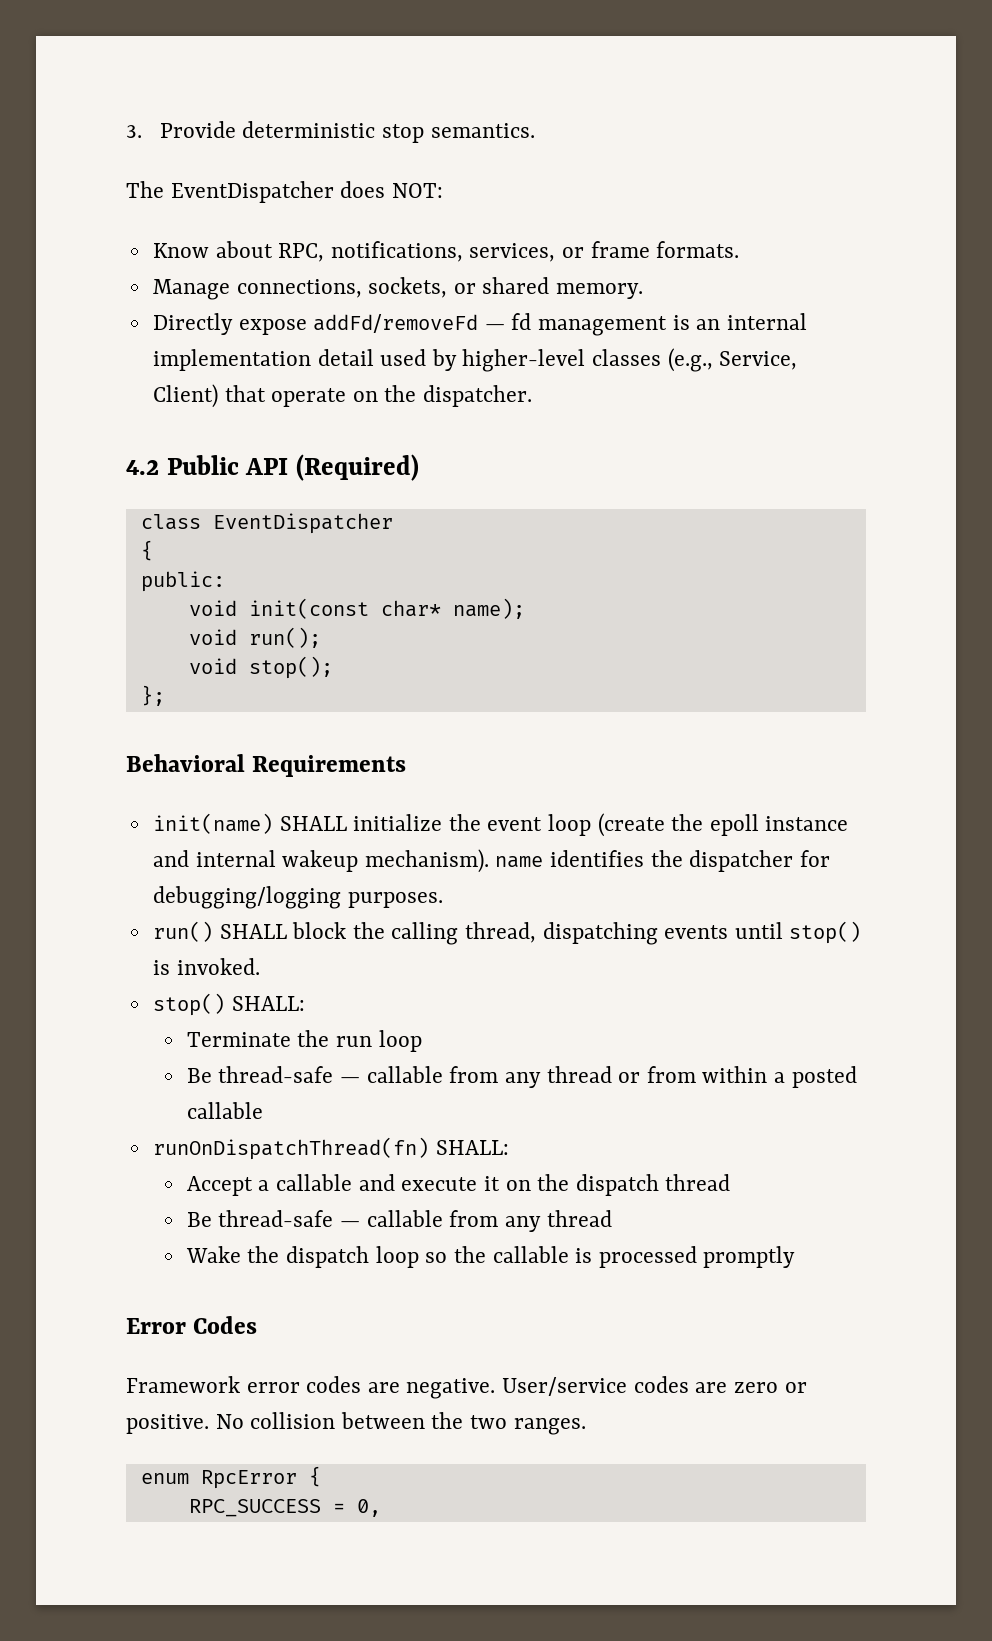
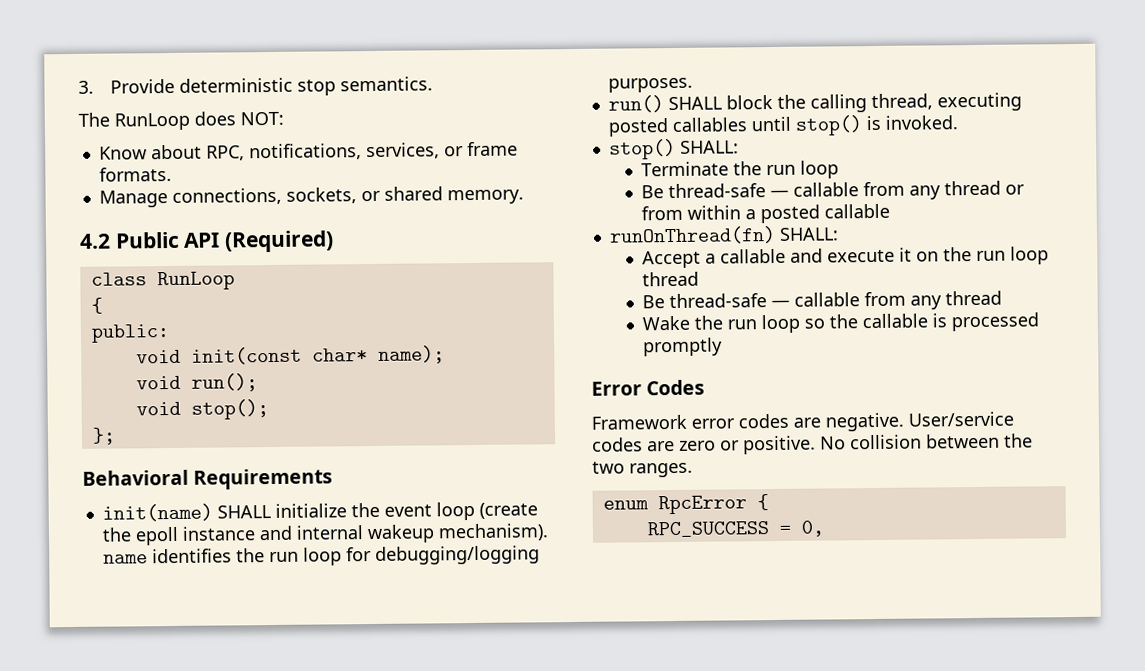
- The EventDispatcher does NOT:
+ The RunLoop does NOT:
- Directly expose addFd/removeFd — fd management is an internal implementation detail used by higher-level classes (e.g., Service, Client) that operate on the dispatcher.
- class EventDispatcher
+ class RunLoop
- init(name) SHALL initialize the event loop (create the epoll instance and internal wakeup mechanism). name identifies the dispatcher for debugging/logging purposes.
+ init(name) SHALL initialize the event loop (create the epoll instance and internal wakeup mechanism). name identifies the run loop for debugging/logging purposes.
- run() SHALL block the calling thread, dispatching events until stop() is invoked.
+ run() SHALL block the calling thread, executing posted callables until stop() is invoked.
- runOnDispatchThread(fn) SHALL:
+ runOnThread(fn) SHALL:
- Accept a callable and execute it on the dispatch thread
+ Accept a callable and execute it on the run loop thread
- Wake the dispatch loop so the callable is processed promptly
+ Wake the run loop so the callable is processed promptly

